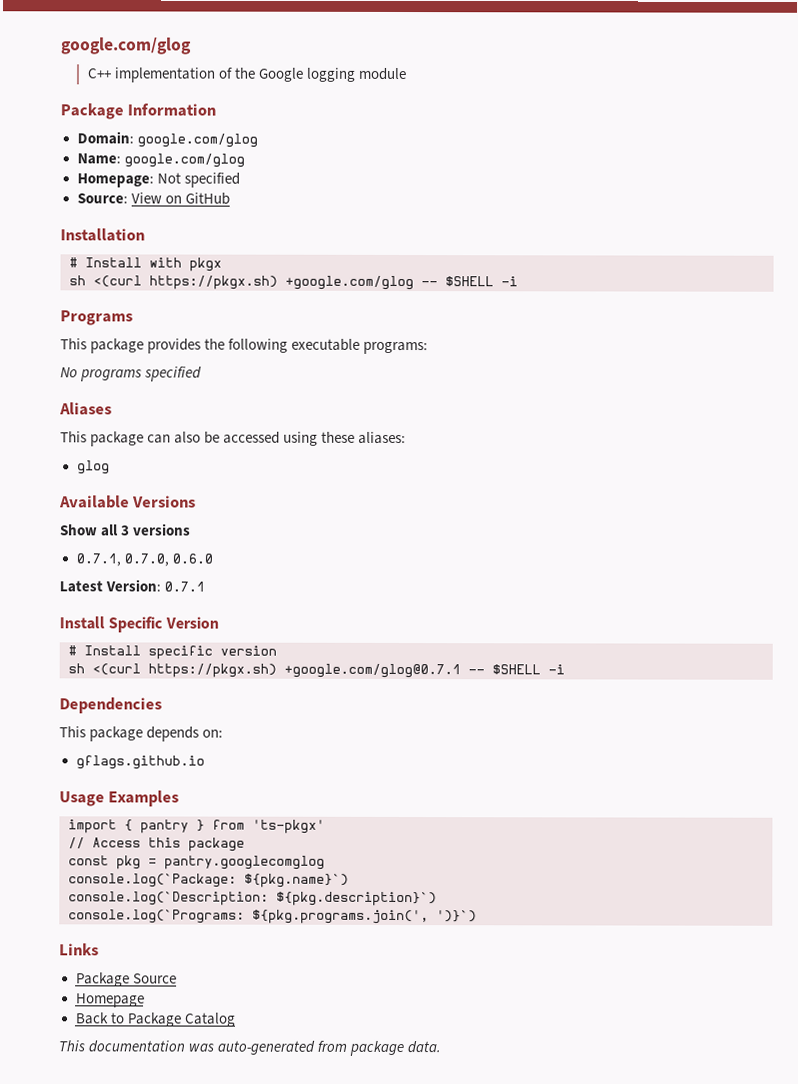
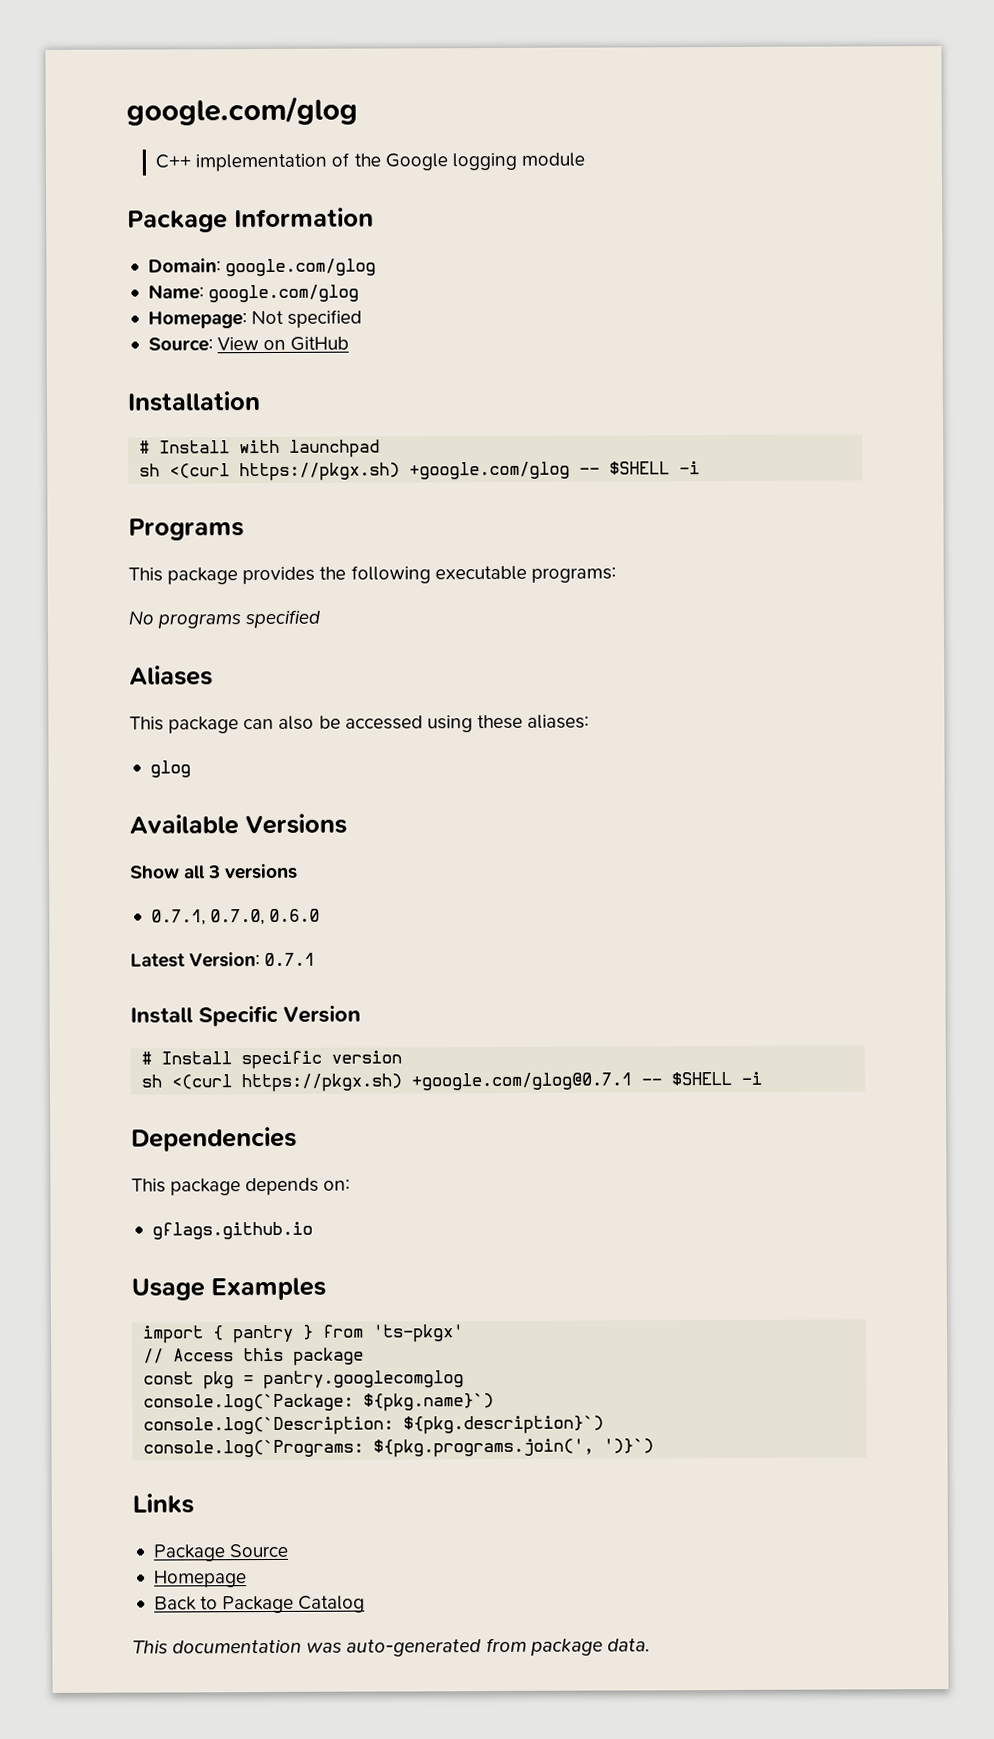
- # Install with pkgx
+ # Install with launchpad

